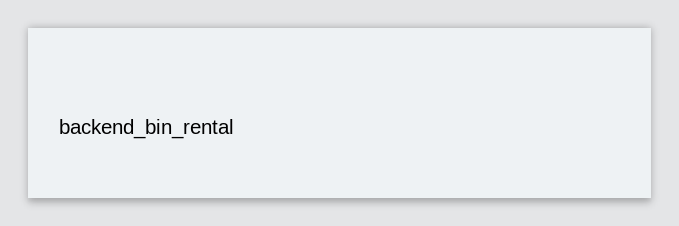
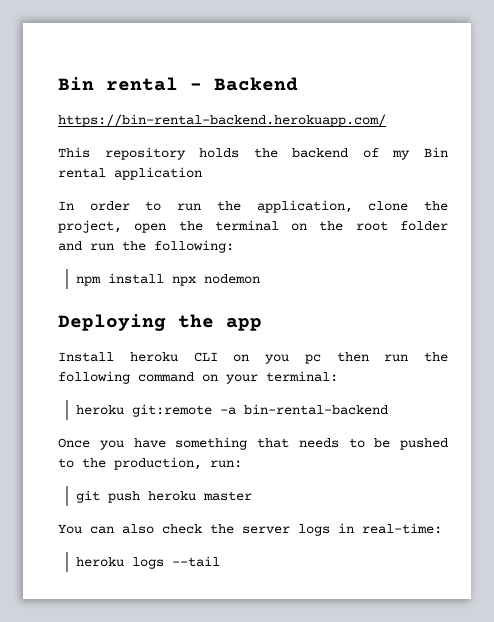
- backend_bin_rental
+ Bin rental - Backend
+ https://bin-rental-backend.herokuapp.com/
+ This repository holds the backend of my Bin rental application
+ In order to run the application, clone the project, open the terminal on the root folder and run the following:
+ npm install npx nodemon
+ Deploying the app
+ Install heroku CLI on you pc then run the following command on your terminal:
+ heroku git:remote -a bin-rental-backend
+ Once you have something that needs to be pushed to the production, run:
+ git push heroku master
+ You can also check the server logs in real-time:
+ heroku logs --tail

